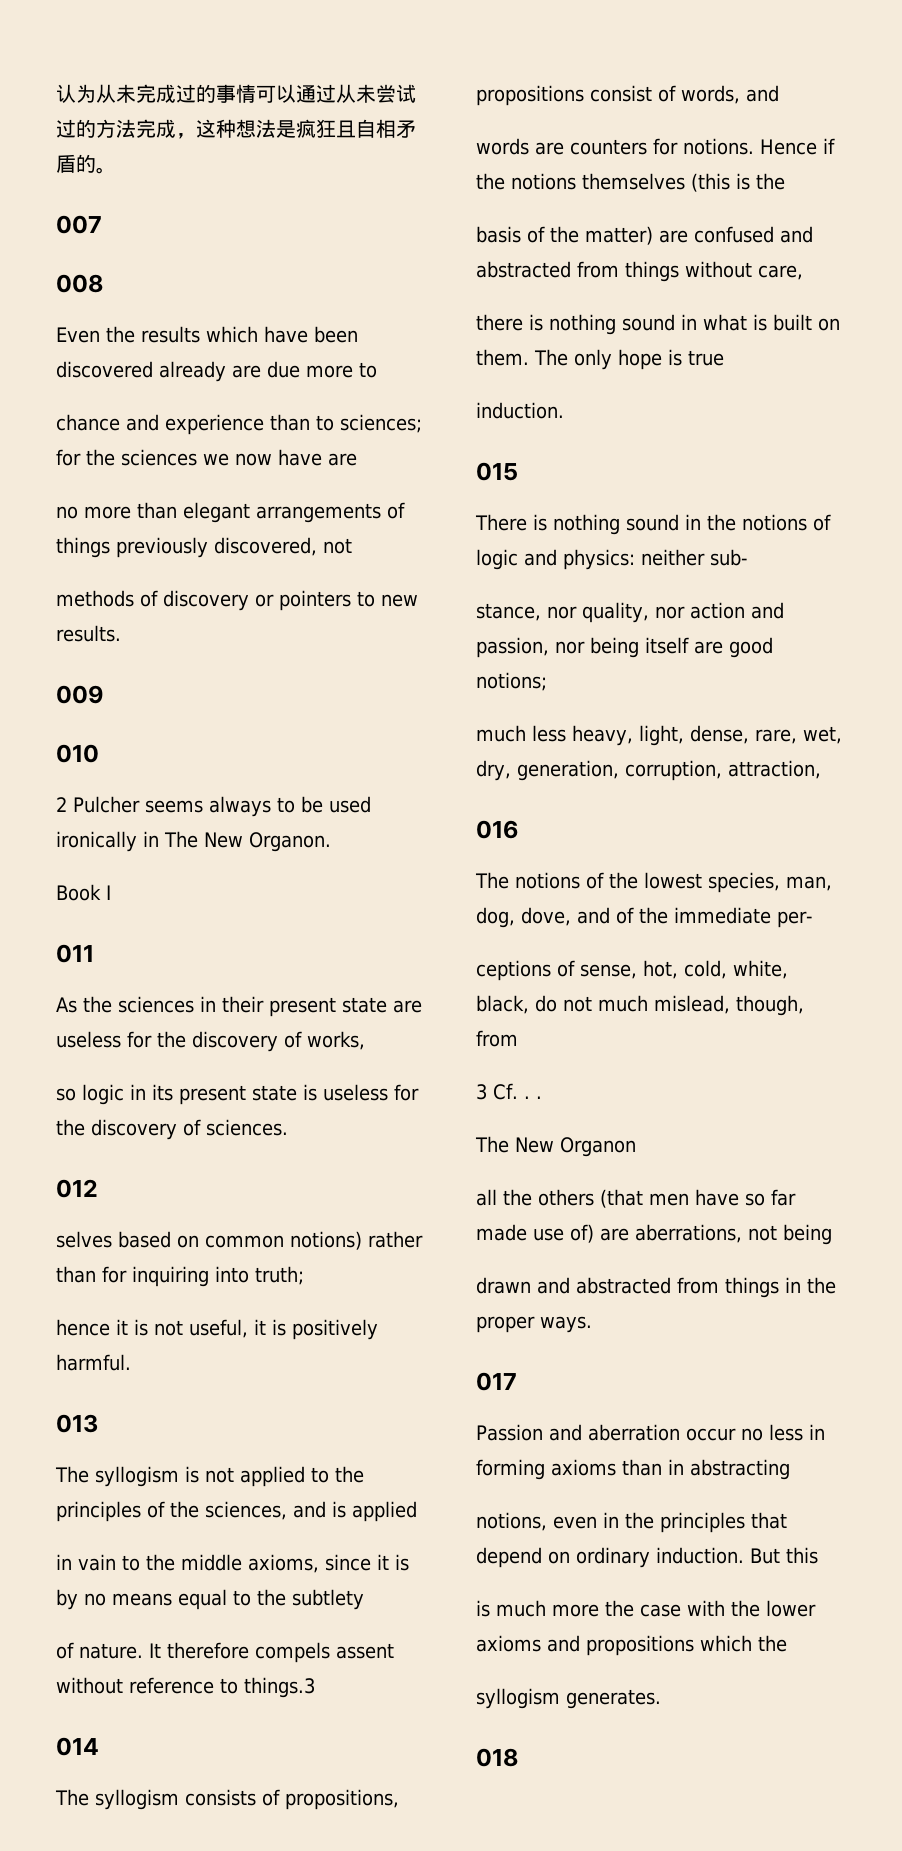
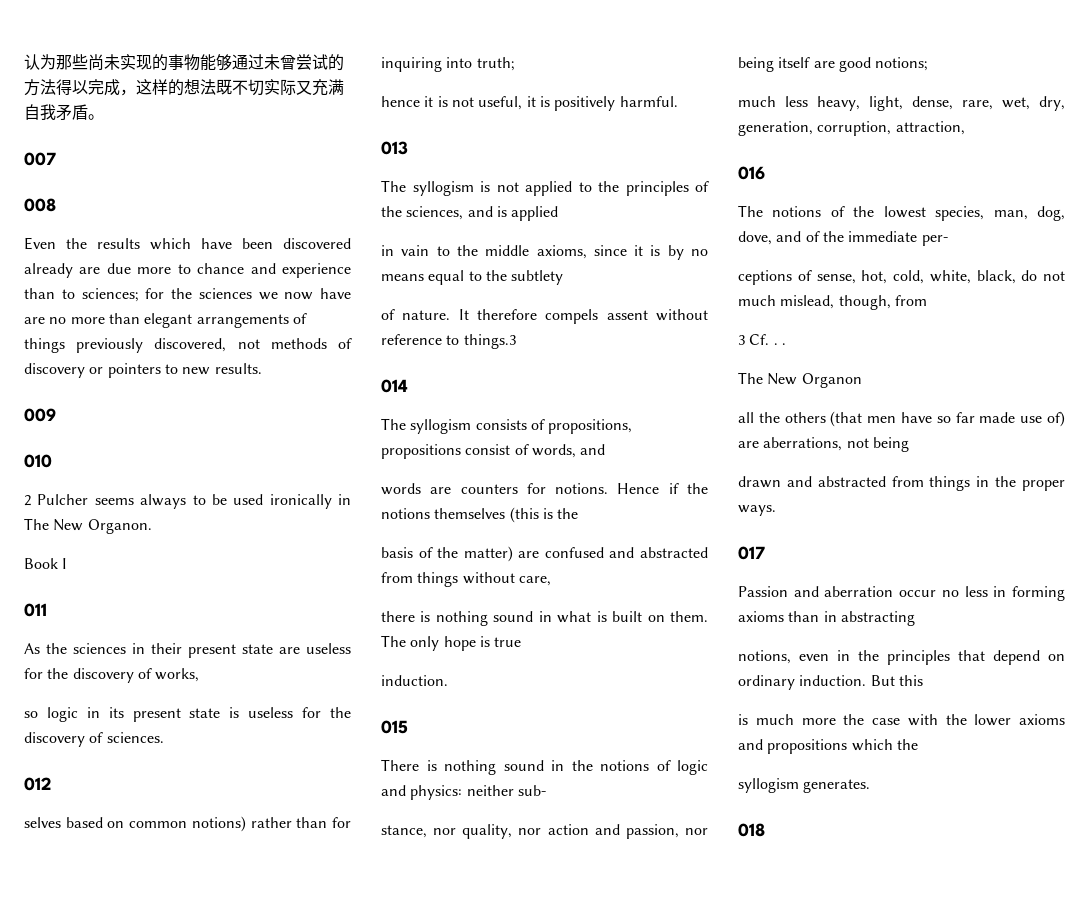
- 认为从未完成过的事情可以通过从未尝试过的方法完成，这种想法是疯狂且自相矛盾的。
+ 认为那些尚未实现的事物能够通过未曾尝试的方法得以完成，这样的想法既不切实际又充满自我矛盾。
- Even the results which have been discovered already are due more to
- chance and experience than to sciences; for the sciences we now have are
- no more than elegant arrangements of things previously discovered, not
- methods of discovery or pointers to new results.
+ Even the results which have been discovered already are due more to chance and experience than to sciences; for the sciences we now have are no more than elegant arrangements of things previously discovered, not methods of discovery or pointers to new results.

